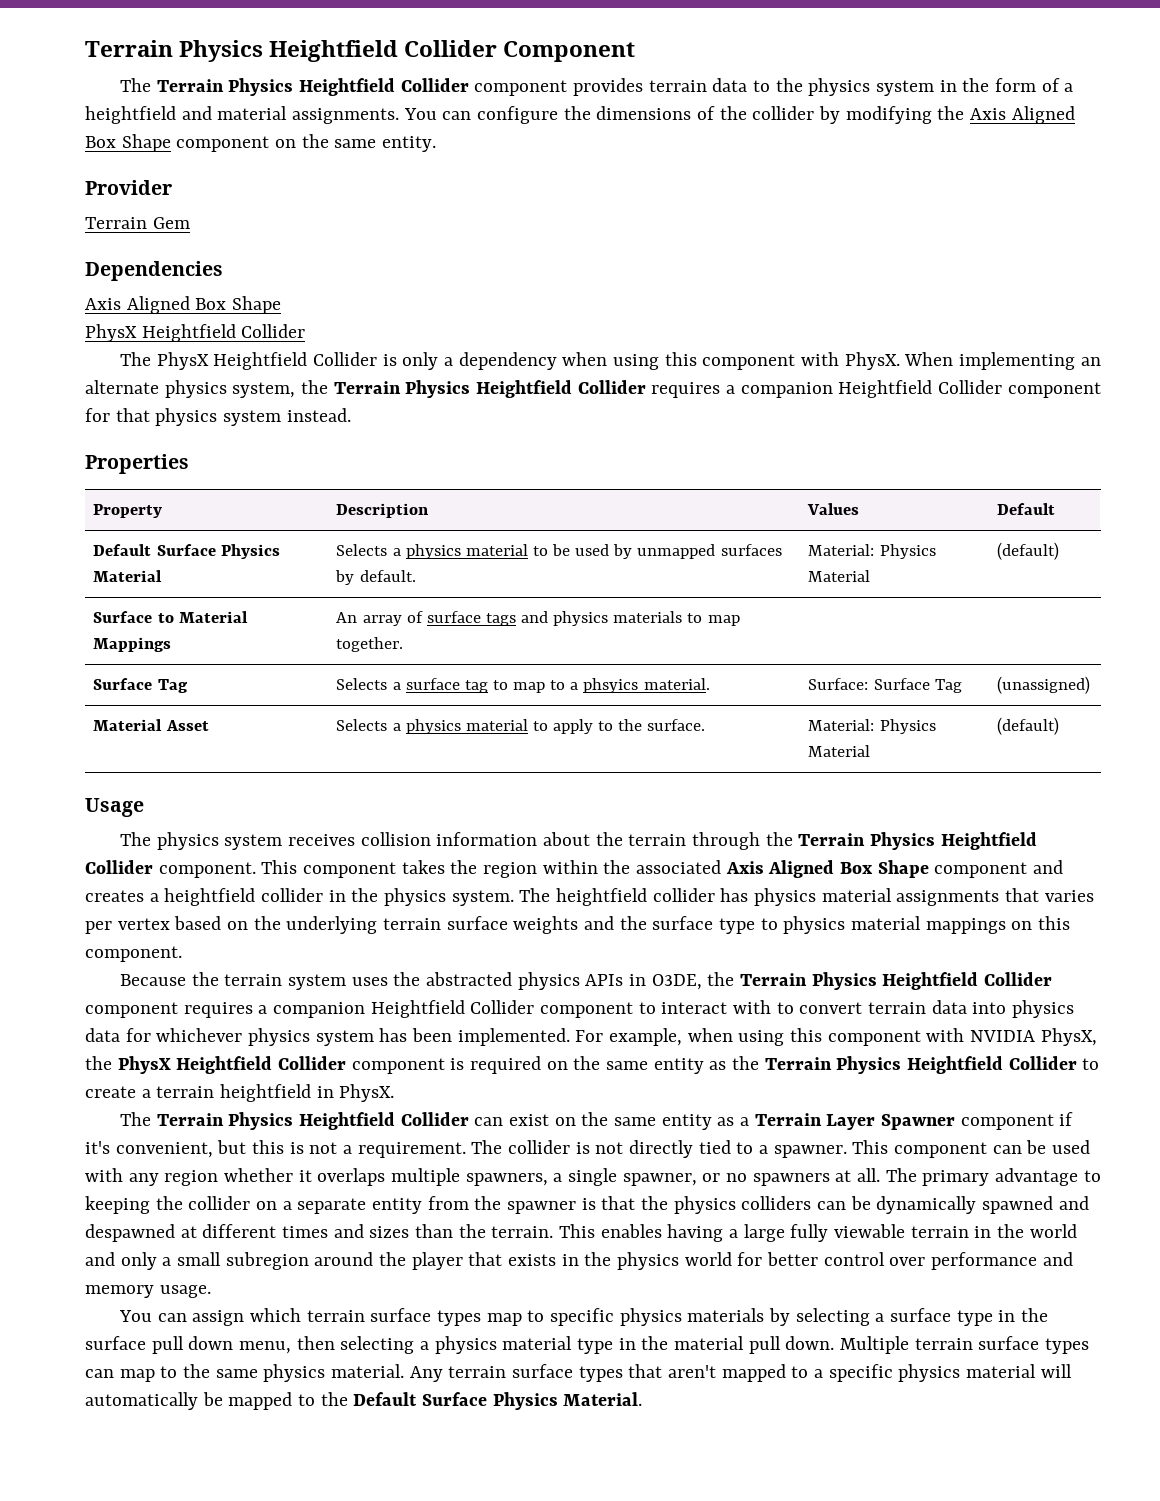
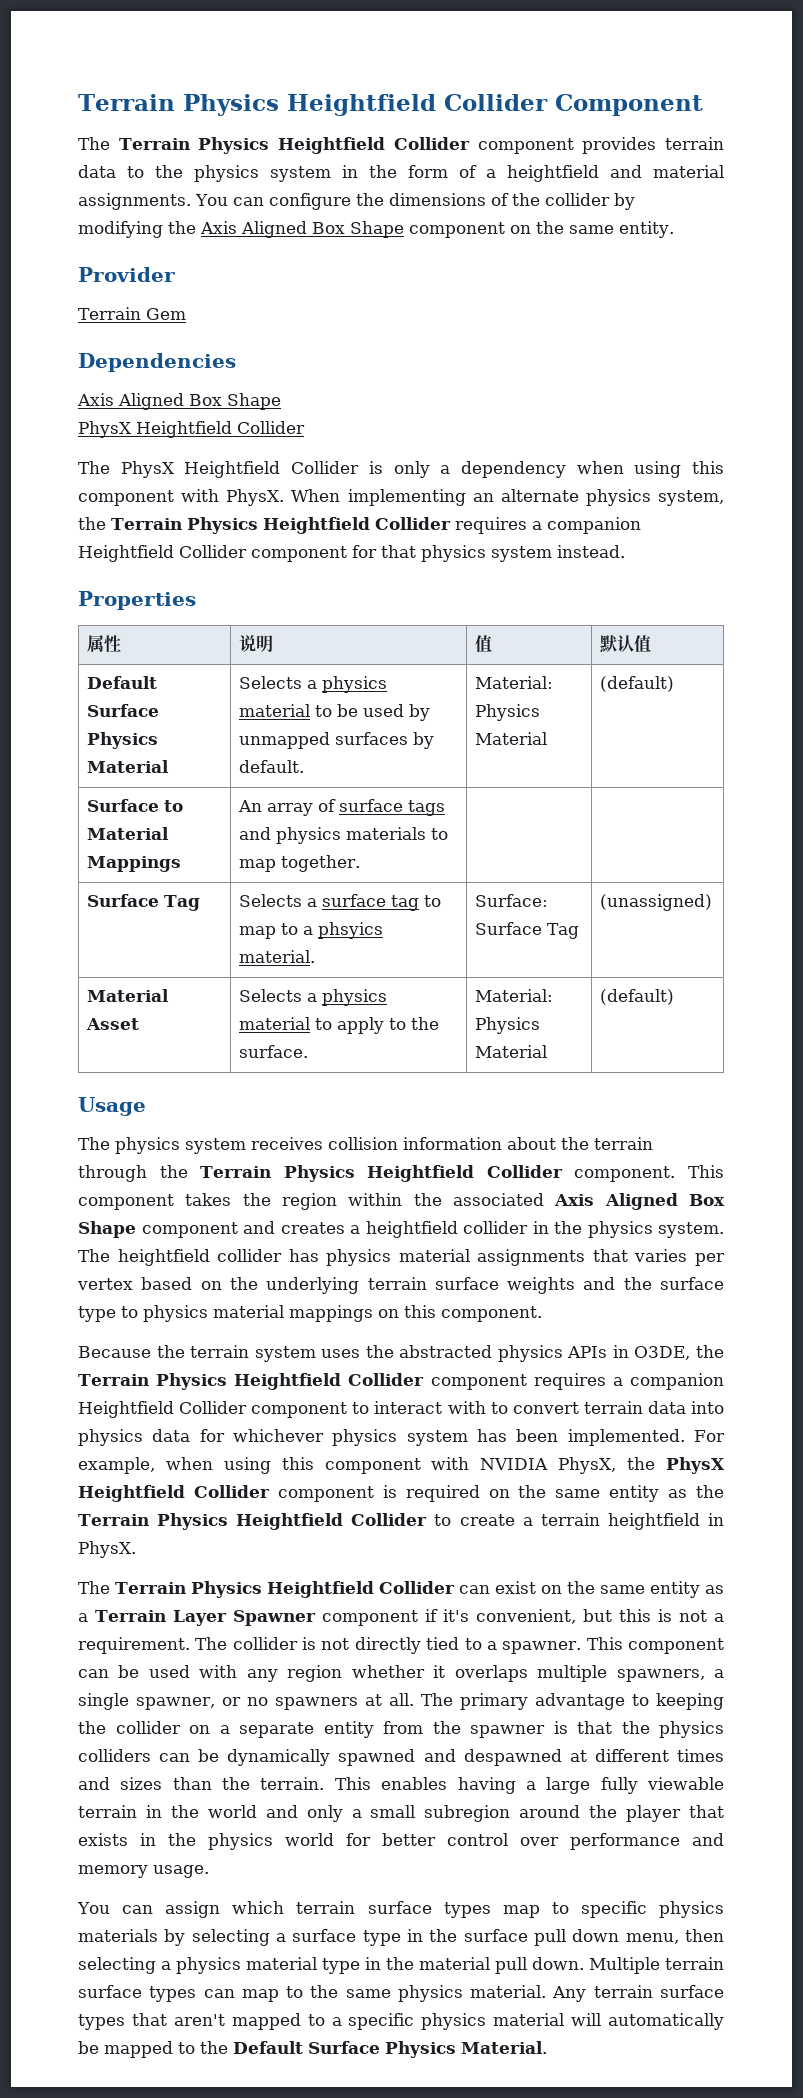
- Property | Description | Values | Default
+ 属性 | 说明 | 值 | 默认值

